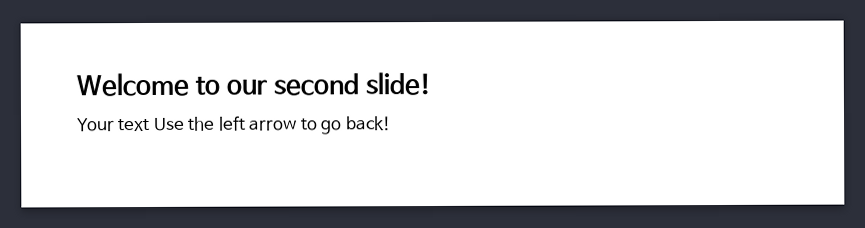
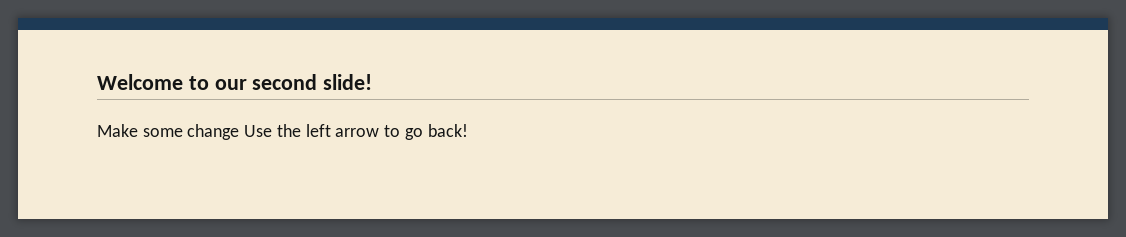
- Your text Use the left arrow to go back!
+ Make some change Use the left arrow to go back!

